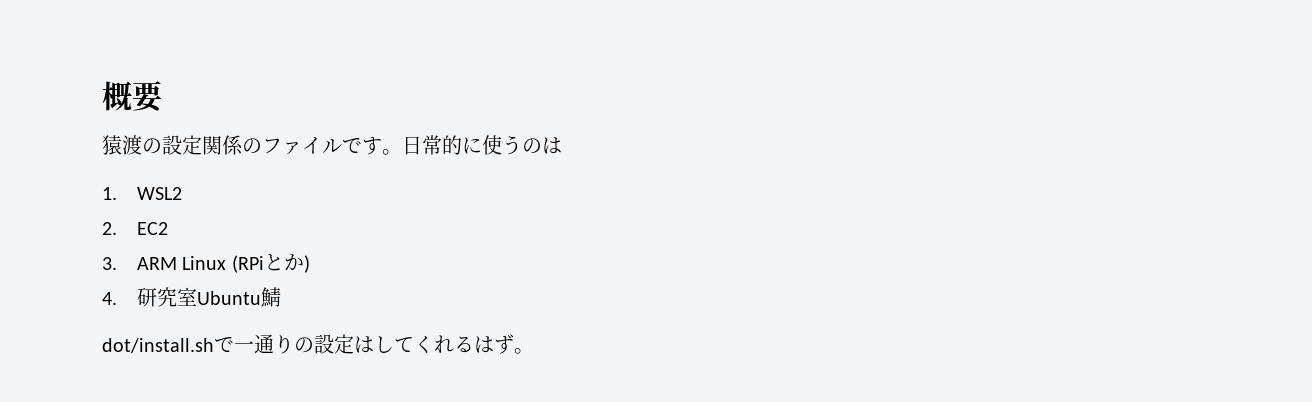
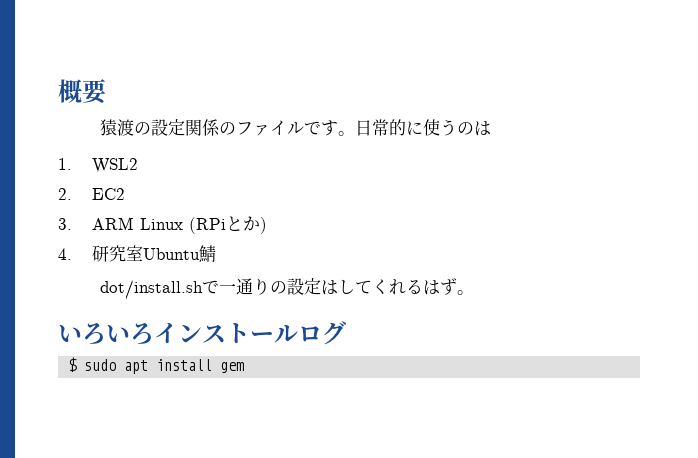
+ いろいろインストールログ
+ $ sudo apt install gem

